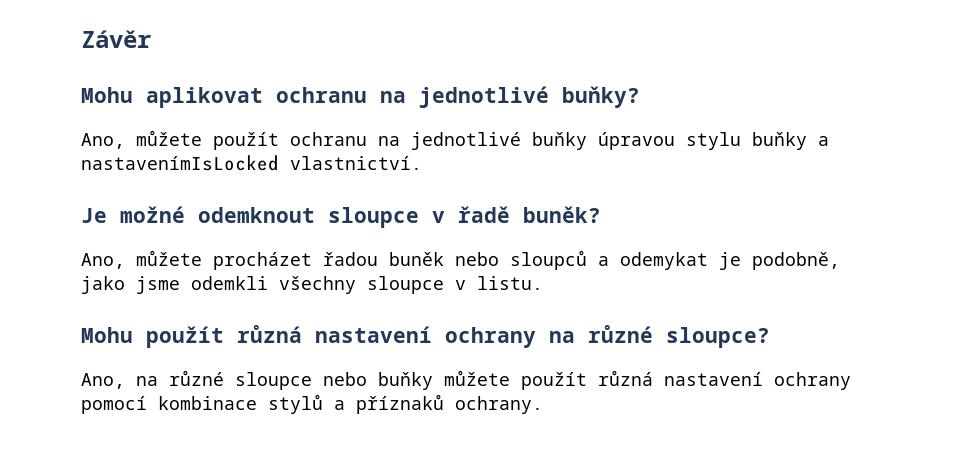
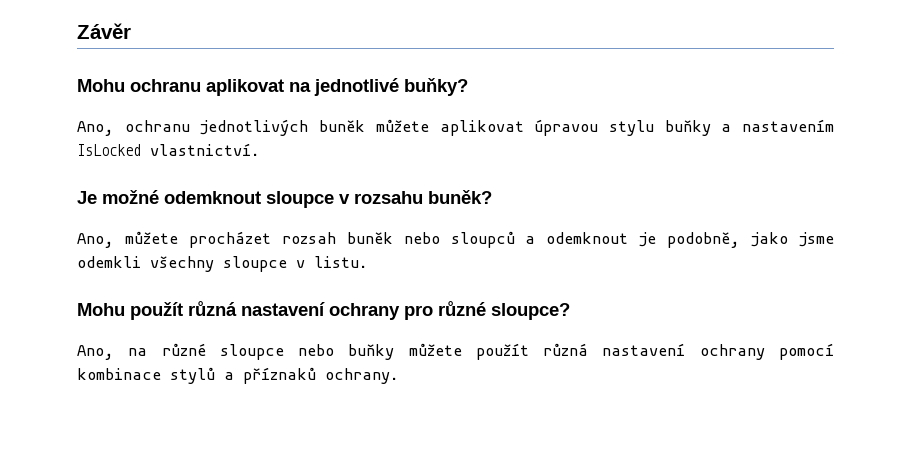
- Mohu aplikovat ochranu na jednotlivé buňky?
+ Mohu ochranu aplikovat na jednotlivé buňky?
- Ano, můžete použít ochranu na jednotlivé buňky úpravou stylu buňky a nastavenímIsLocked vlastnictví.
+ Ano, ochranu jednotlivých buněk můžete aplikovat úpravou stylu buňky a nastavením IsLocked vlastnictví.
- Je možné odemknout sloupce v řadě buněk?
+ Je možné odemknout sloupce v rozsahu buněk?
- Ano, můžete procházet řadou buněk nebo sloupců a odemykat je podobně, jako jsme odemkli všechny sloupce v listu.
+ Ano, můžete procházet rozsah buněk nebo sloupců a odemknout je podobně, jako jsme odemkli všechny sloupce v listu.
- Mohu použít různá nastavení ochrany na různé sloupce?
+ Mohu použít různá nastavení ochrany pro různé sloupce?

